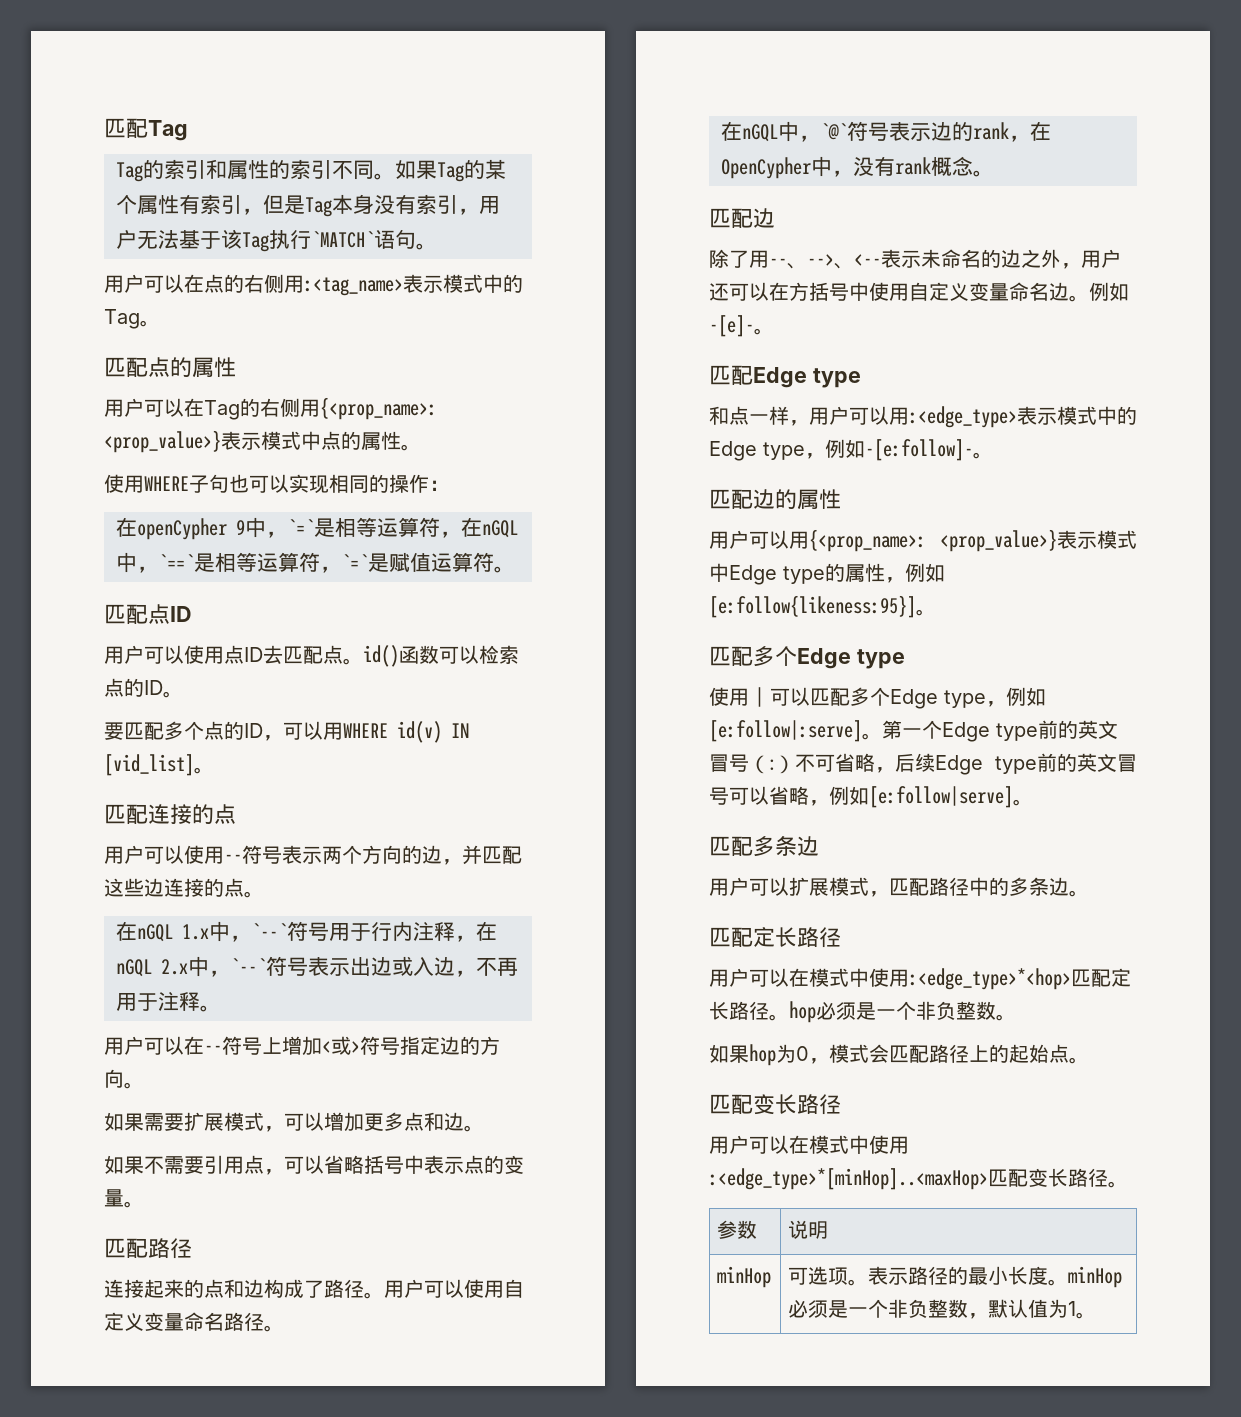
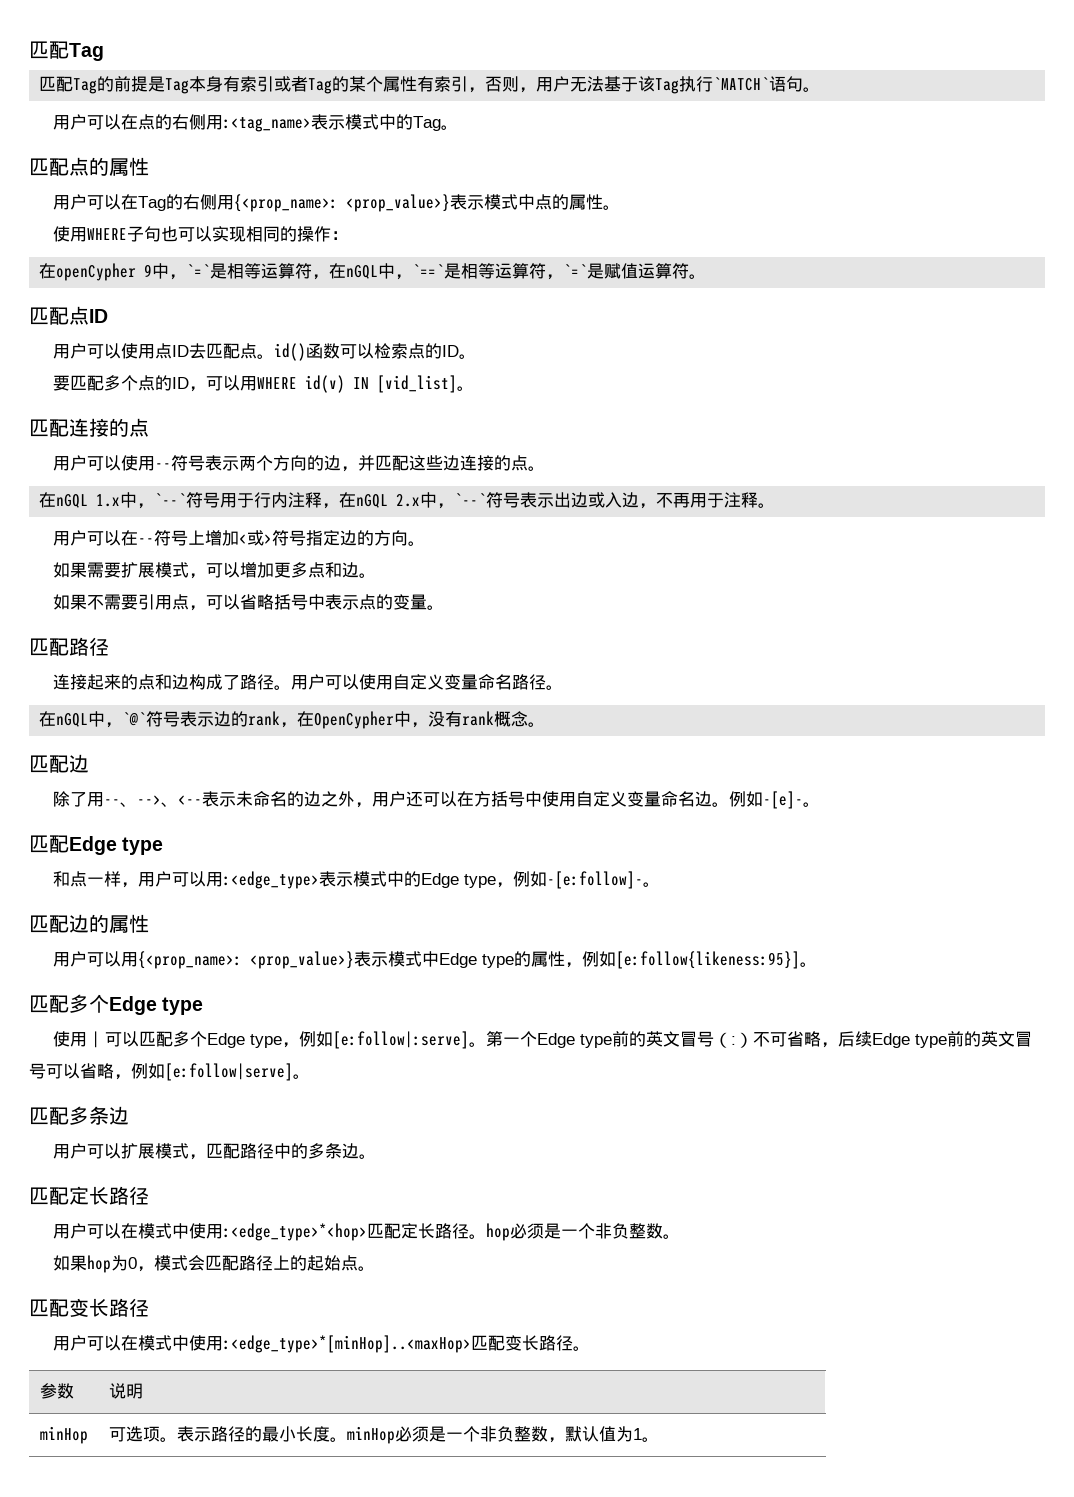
- Tag的索引和属性的索引不同。如果Tag的某个属性有索引，但是Tag本身没有索引，用户无法基于该Tag执行`MATCH`语句。
+ 匹配Tag的前提是Tag本身有索引或者Tag的某个属性有索引，否则，用户无法基于该Tag执行`MATCH`语句。

